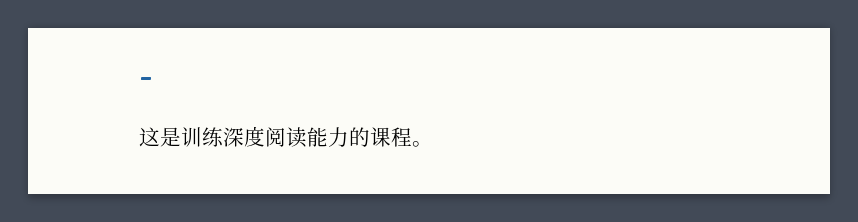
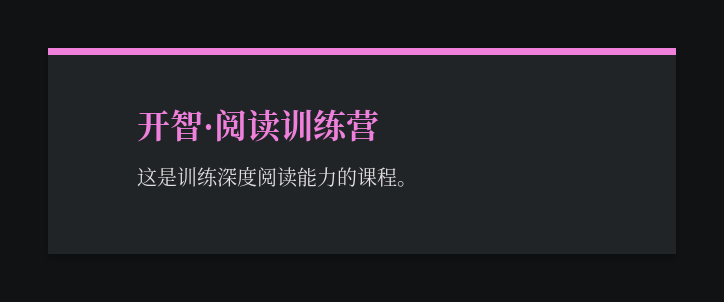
- -
+ 开智·阅读训练营

